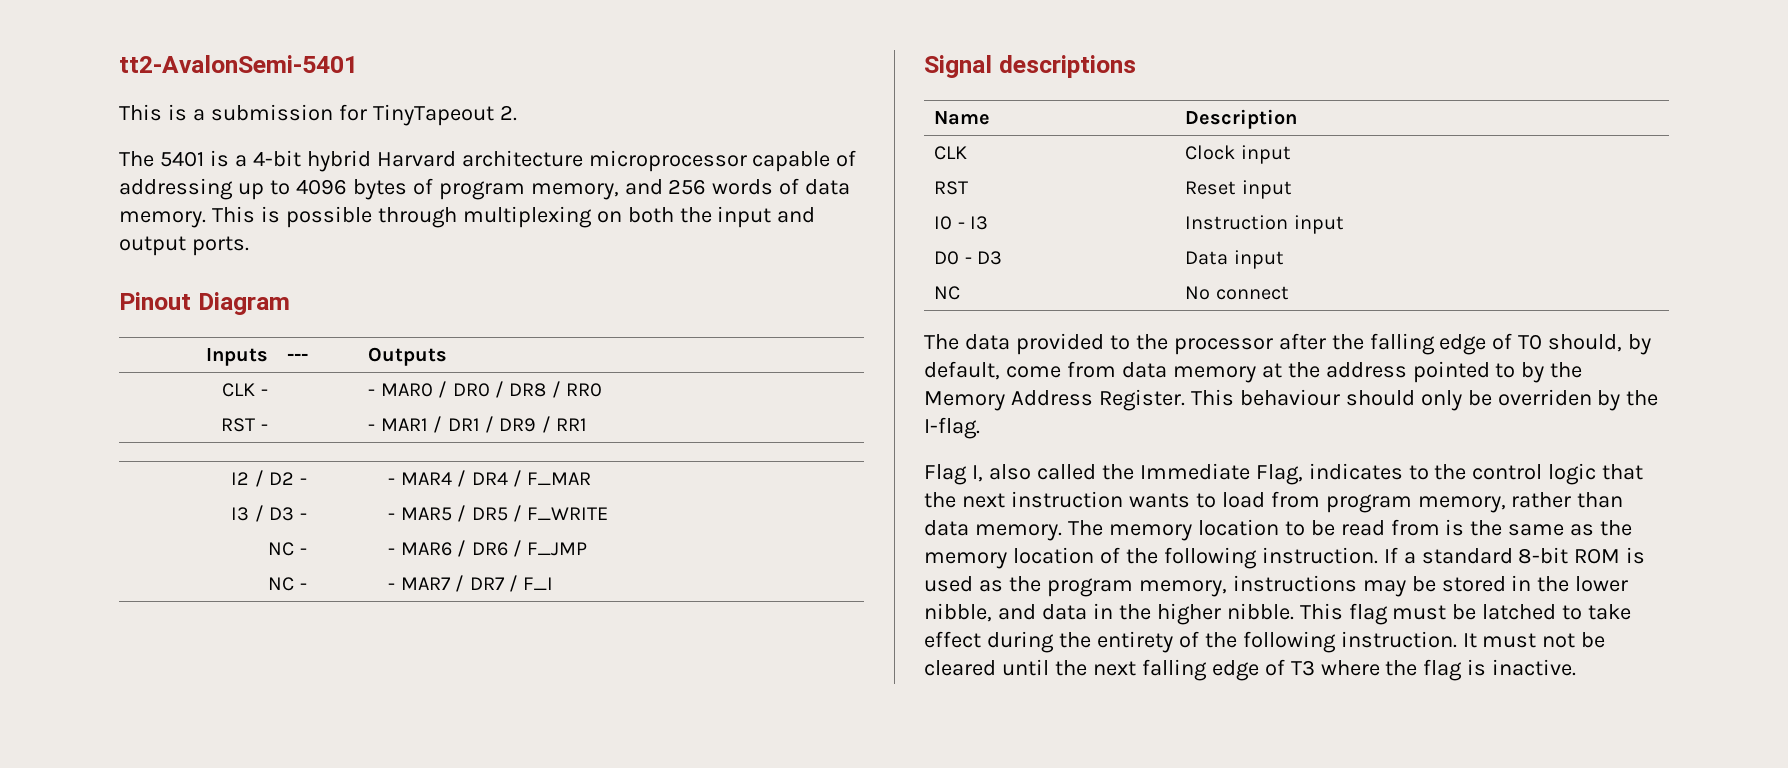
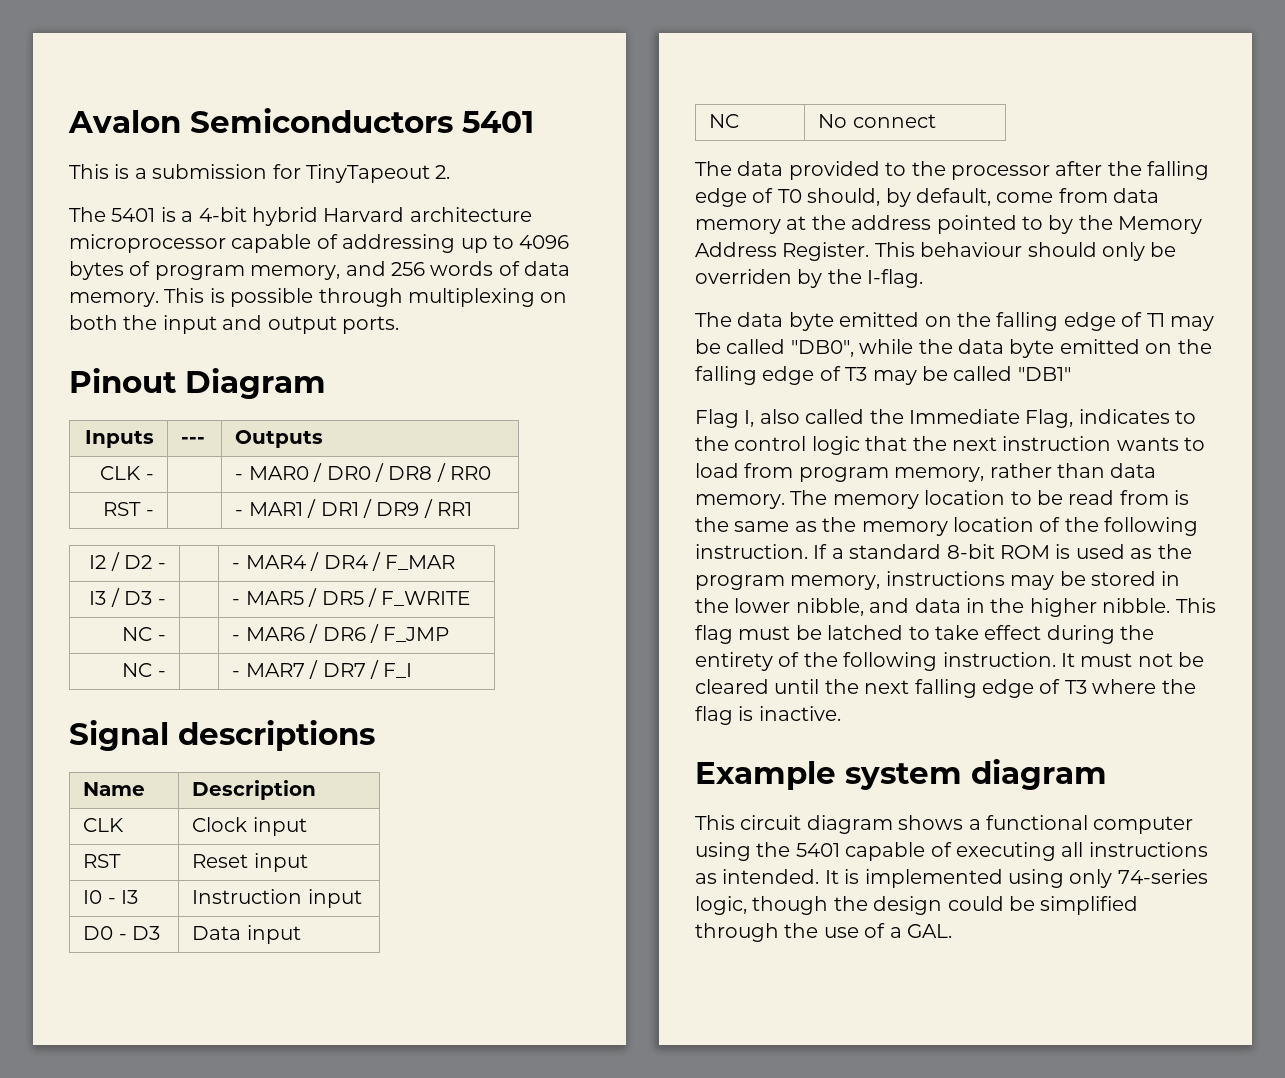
- tt2-AvalonSemi-5401
+ Avalon Semiconductors 5401
+ The data byte emitted on the falling edge of T1 may be called "DB0", while the data byte emitted on the falling edge of T3 may be called "DB1"
+ Example system diagram
+ This circuit diagram shows a functional computer using the 5401 capable of executing all instructions as intended. It is implemented using only 74-series logic, though the design could be simplified through the use of a GAL.

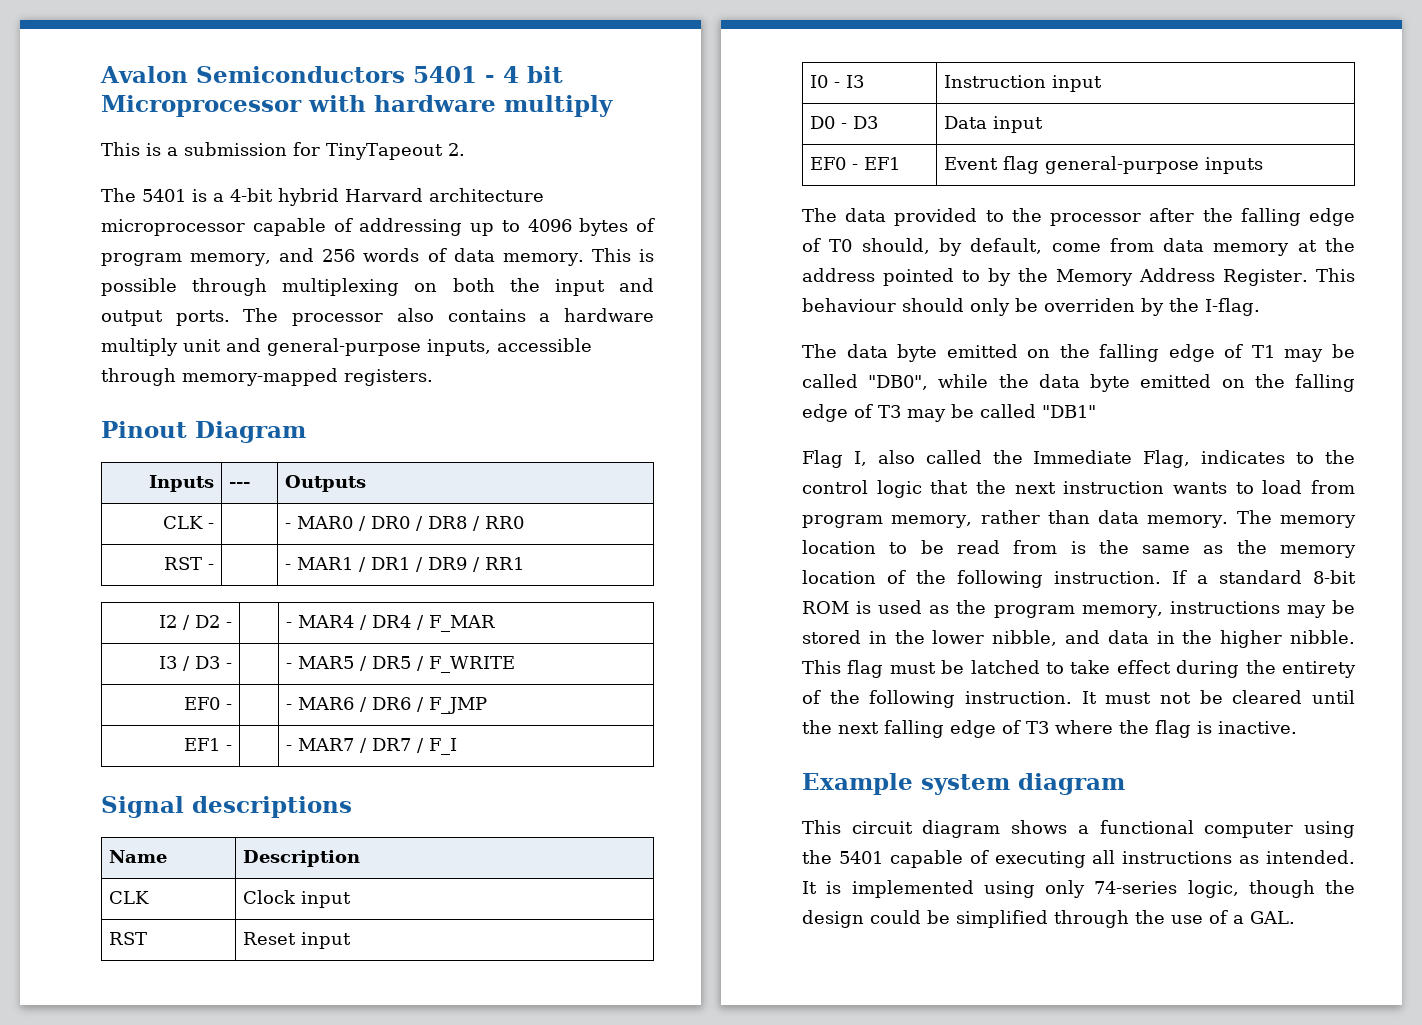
- Avalon Semiconductors 5401
+ Avalon Semiconductors 5401 - 4 bit Microprocessor with hardware multiply
+ The processor also contains a hardware multiply unit and general-purpose inputs, accessible through memory-mapped registers.
- NC - | | - MAR6 / DR6 / F_JMP
+ EF0 - | | - MAR6 / DR6 / F_JMP
- NC - | | - MAR7 / DR7 / F_I
+ EF1 - | | - MAR7 / DR7 / F_I
- NC | No connect
+ EF0 - EF1 | Event flag general-purpose inputs

